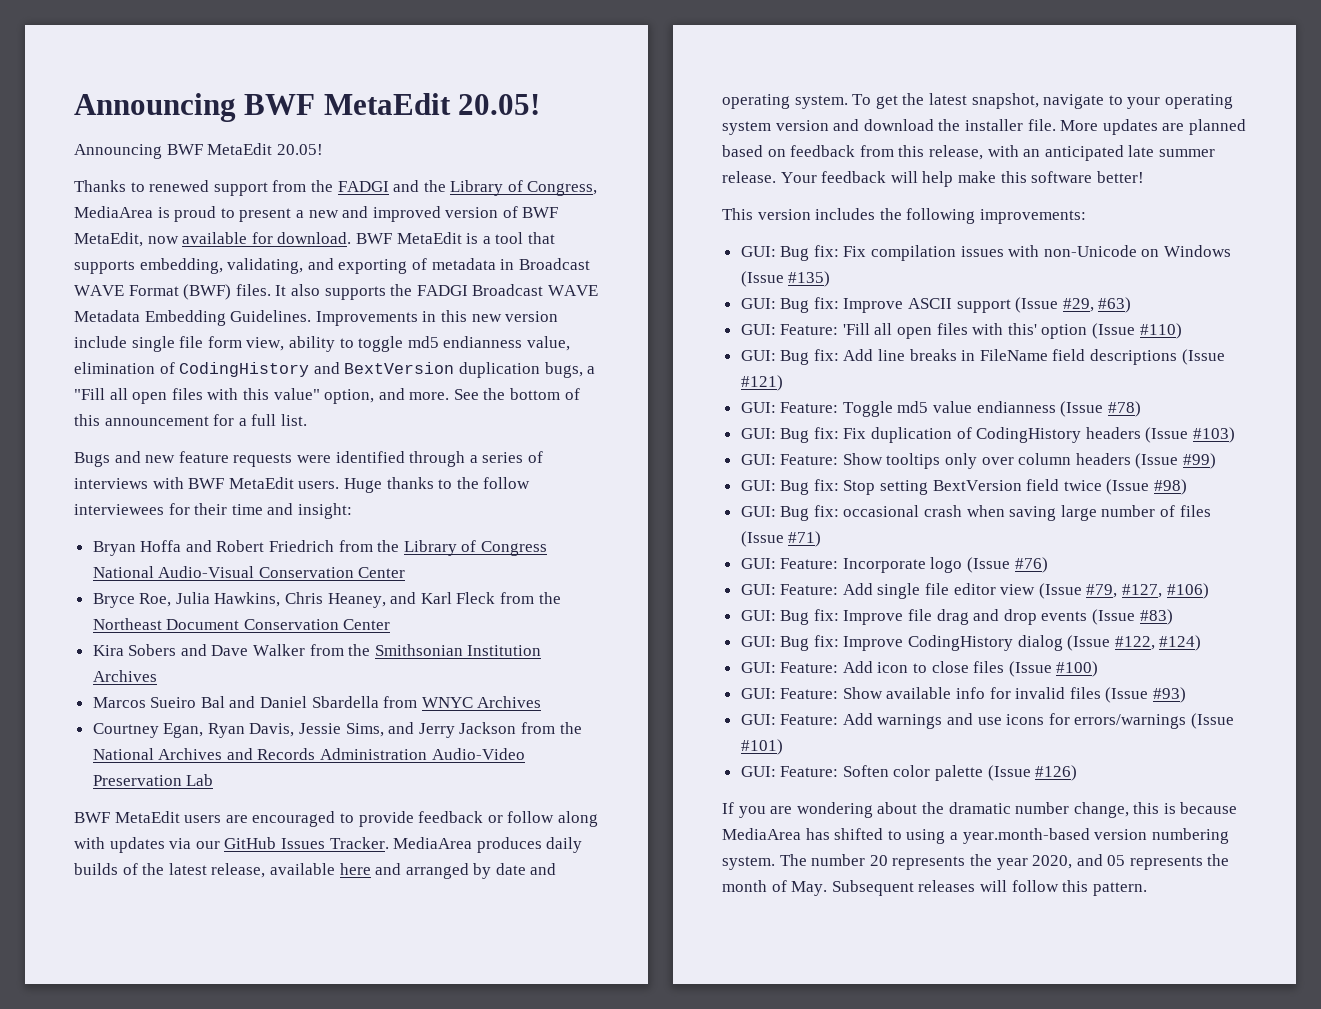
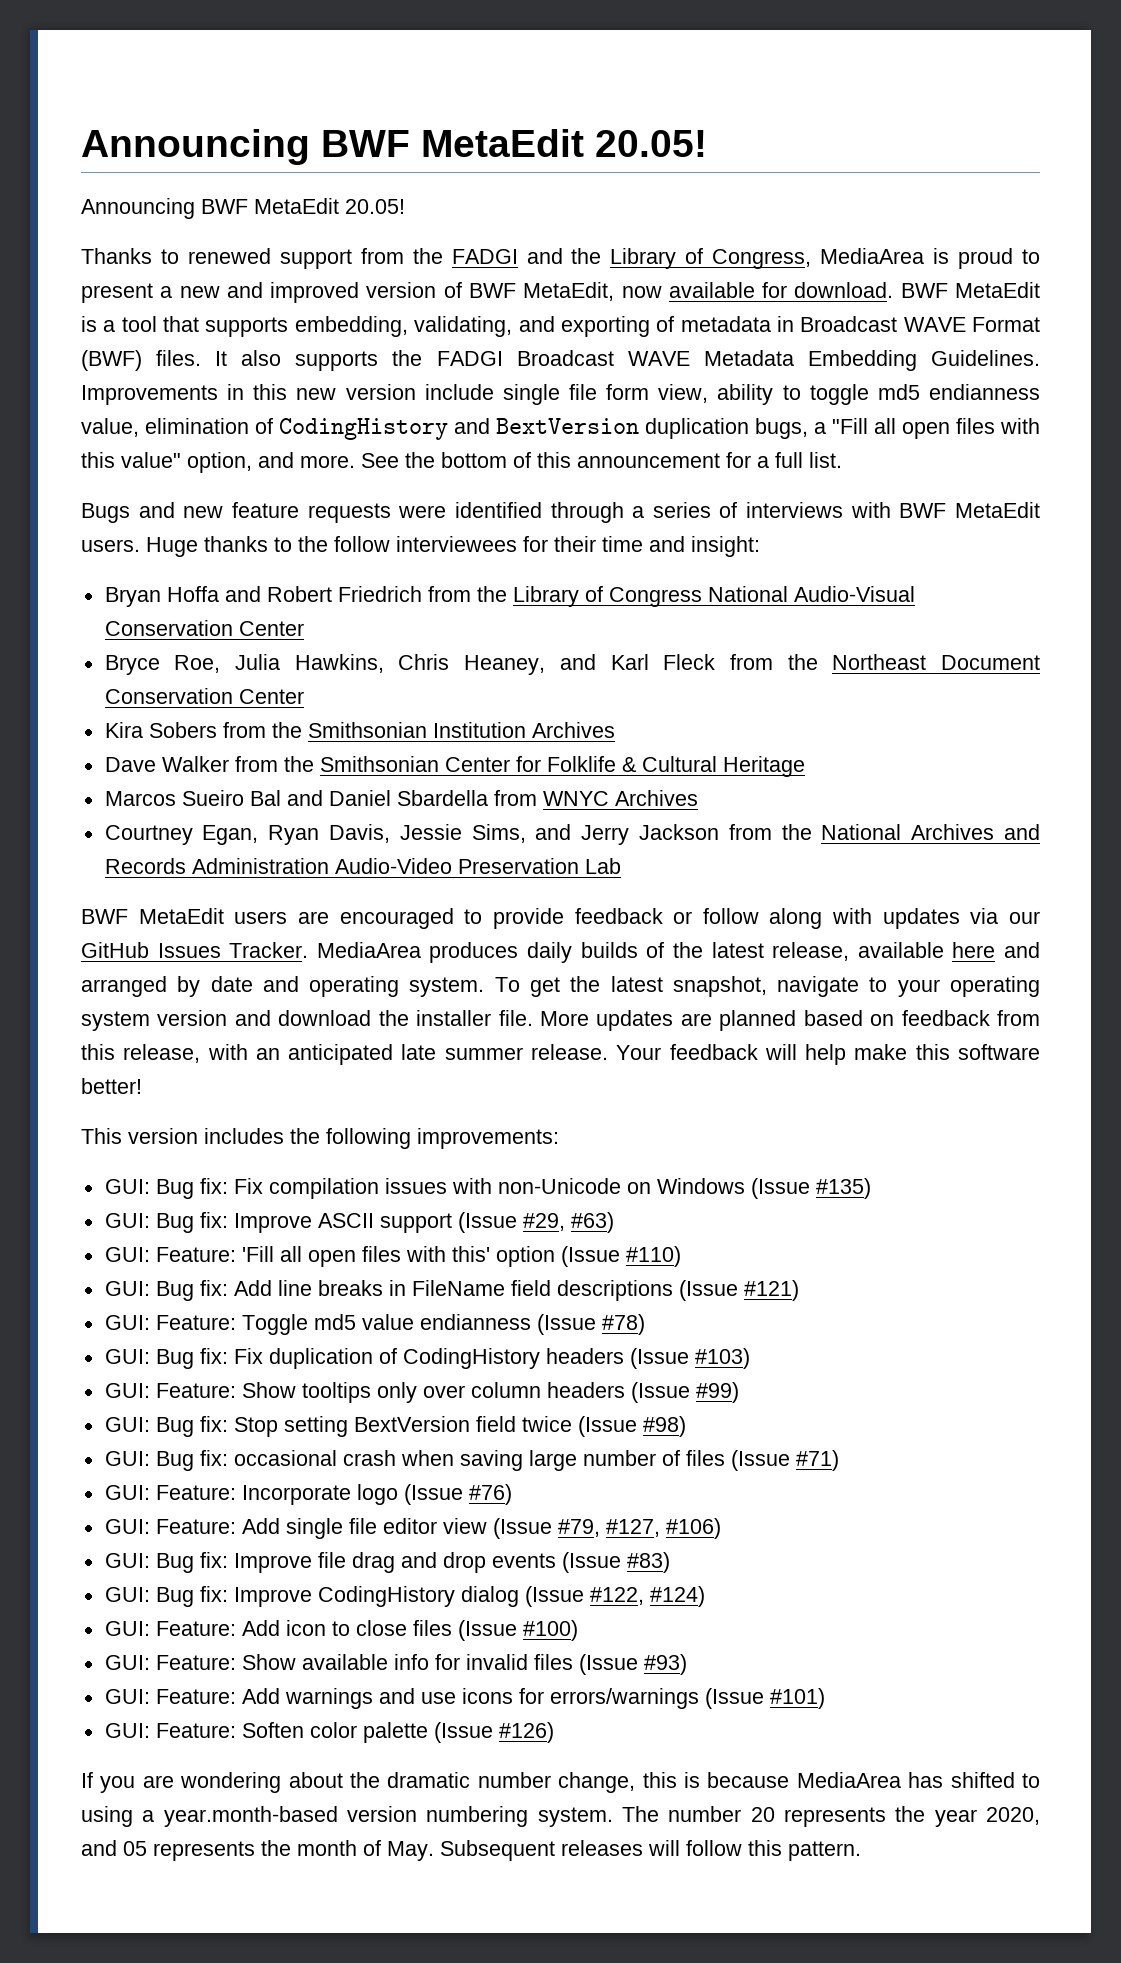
- Kira Sobers and Dave Walker from the Smithsonian Institution Archives
+ Kira Sobers from the Smithsonian Institution Archives
+ Dave Walker from the Smithsonian Center for Folklife & Cultural Heritage

